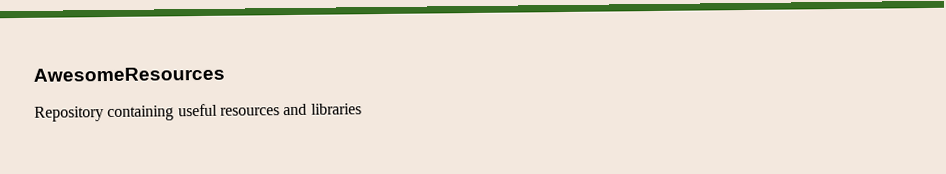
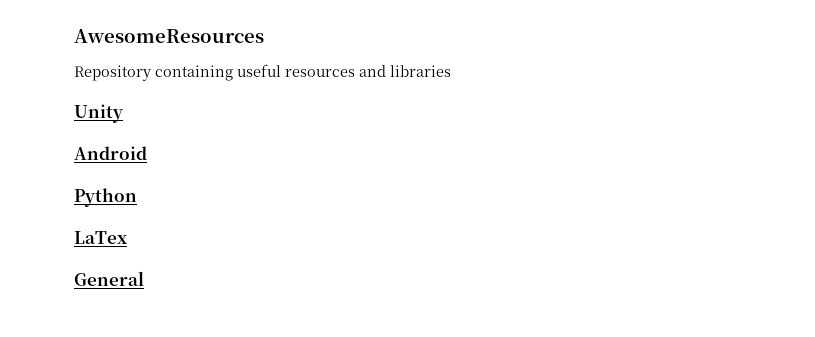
+ Unity
+ Android
+ Python
+ LaTex
+ General

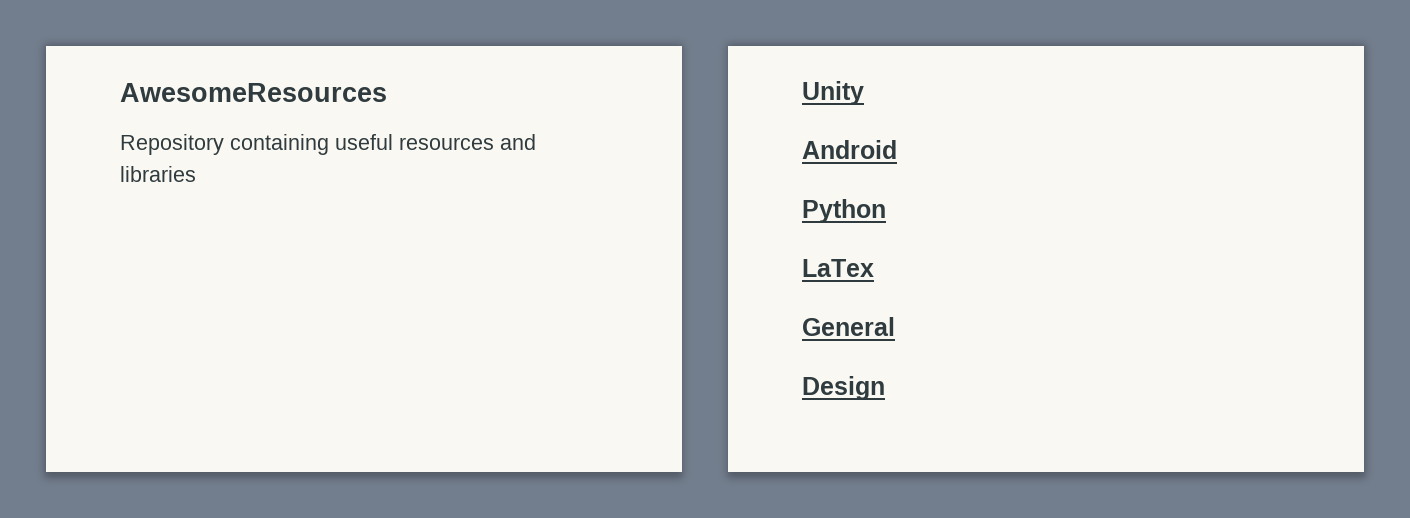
+ Design

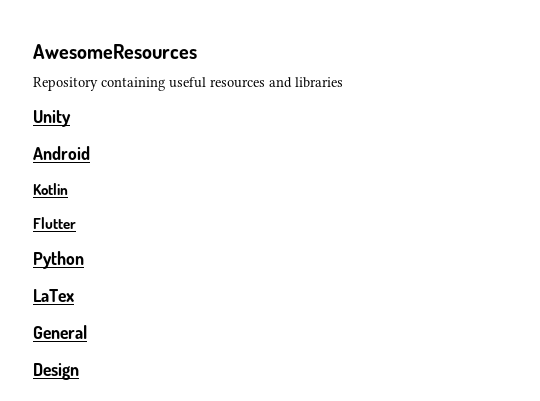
+ Kotlin
+ Flutter

